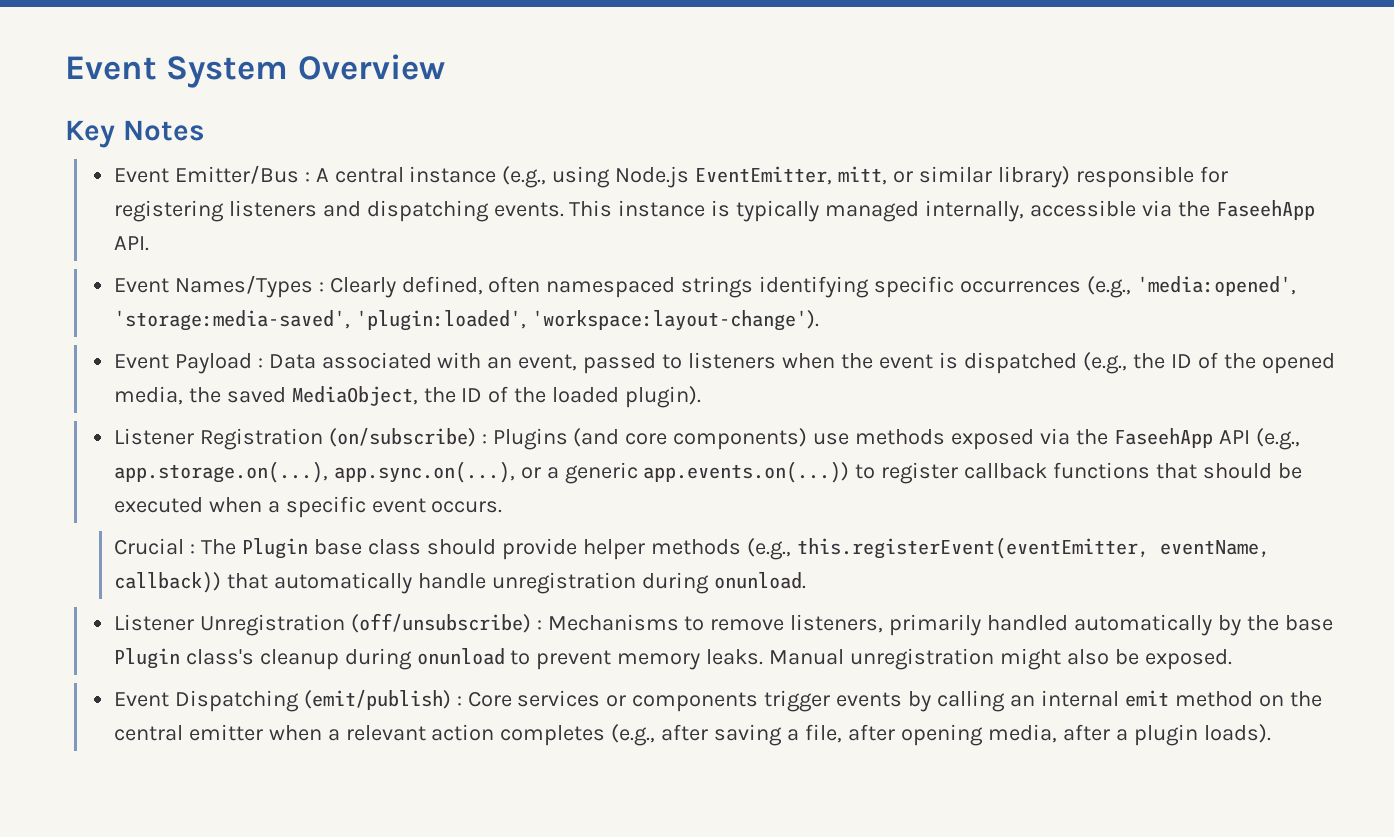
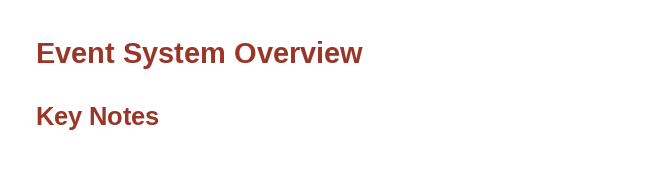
- Event Emitter/Bus : A central instance (e.g., using Node.js EventEmitter, mitt, or similar library) responsible for registering listeners and dispatching events. This instance is typically managed internally, accessible via the FaseehApp API.
- Event Names/Types : Clearly defined, often namespaced strings identifying specific occurrences (e.g., 'media:opened', 'storage:media-saved', 'plugin:loaded', 'workspace:layout-change').
- Event Payload : Data associated with an event, passed to listeners when the event is dispatched (e.g., the ID of the opened media, the saved MediaObject, the ID of the loaded plugin).
- Listener Registration (on/subscribe) : Plugins (and core components) use methods exposed via the FaseehApp API (e.g., app.storage.on(...), app.sync.on(...), or a generic app.events.on(...)) to register callback functions that should be executed when a specific event occurs.
- Crucial : The Plugin base class should provide helper methods (e.g., this.registerEvent(eventEmitter, eventName, callback)) that automatically handle unregistration during onunload.
- Listener Unregistration (off/unsubscribe) : Mechanisms to remove listeners, primarily handled automatically by the base Plugin class's cleanup during onunload to prevent memory leaks. Manual unregistration might also be exposed.
- Event Dispatching (emit/publish) : Core services or components trigger events by calling an internal emit method on the central emitter when a relevant action completes (e.g., after saving a file, after opening media, after a plugin loads).

